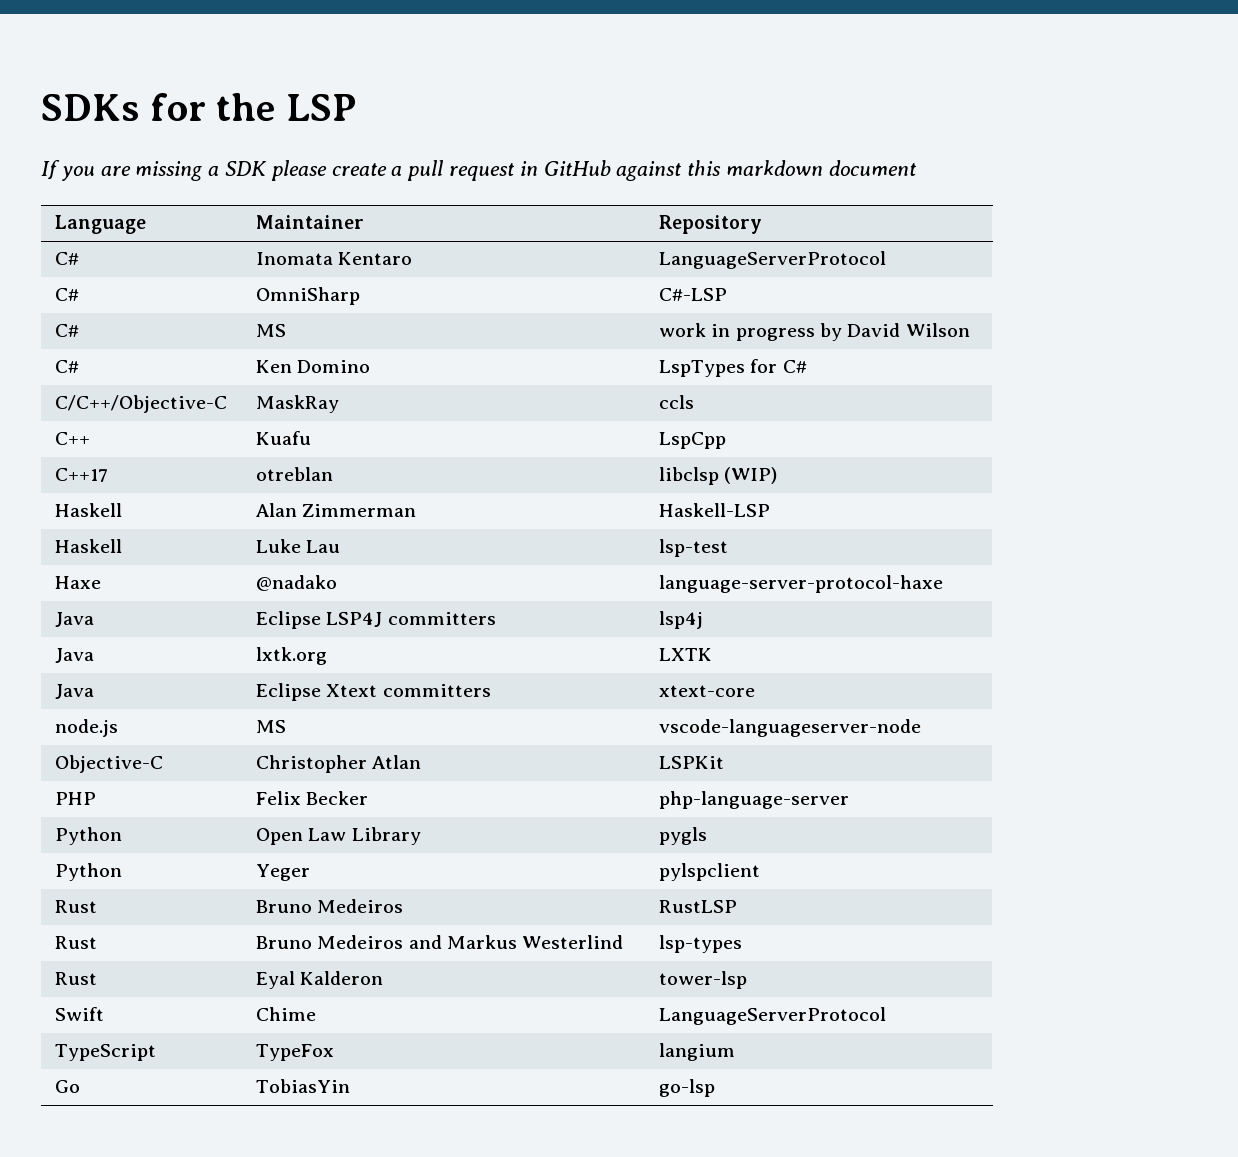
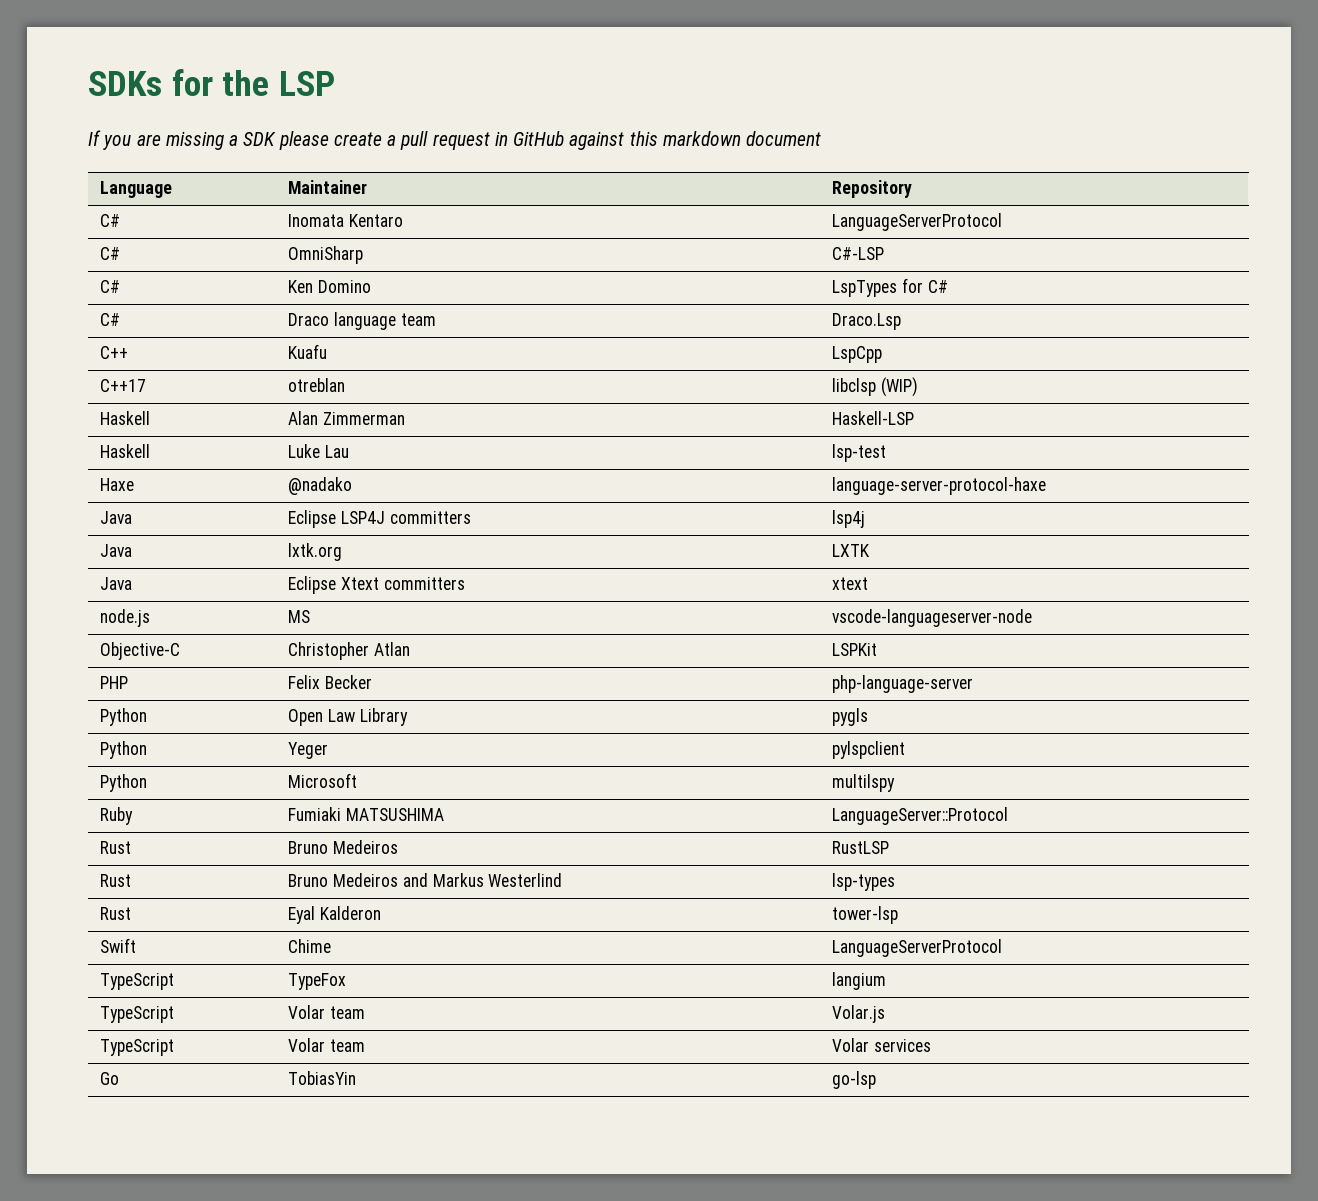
- C# | MS | work in progress by David Wilson
- C/C++/Objective-C | MaskRay | ccls
+ C# | Draco language team | Draco.Lsp
- Java | Eclipse Xtext committers | xtext-core
+ Java | Eclipse Xtext committers | xtext
+ Python | Microsoft | multilspy
+ Ruby | Fumiaki MATSUSHIMA | LanguageServer::Protocol
+ TypeScript | Volar team | Volar.js
+ TypeScript | Volar team | Volar services

